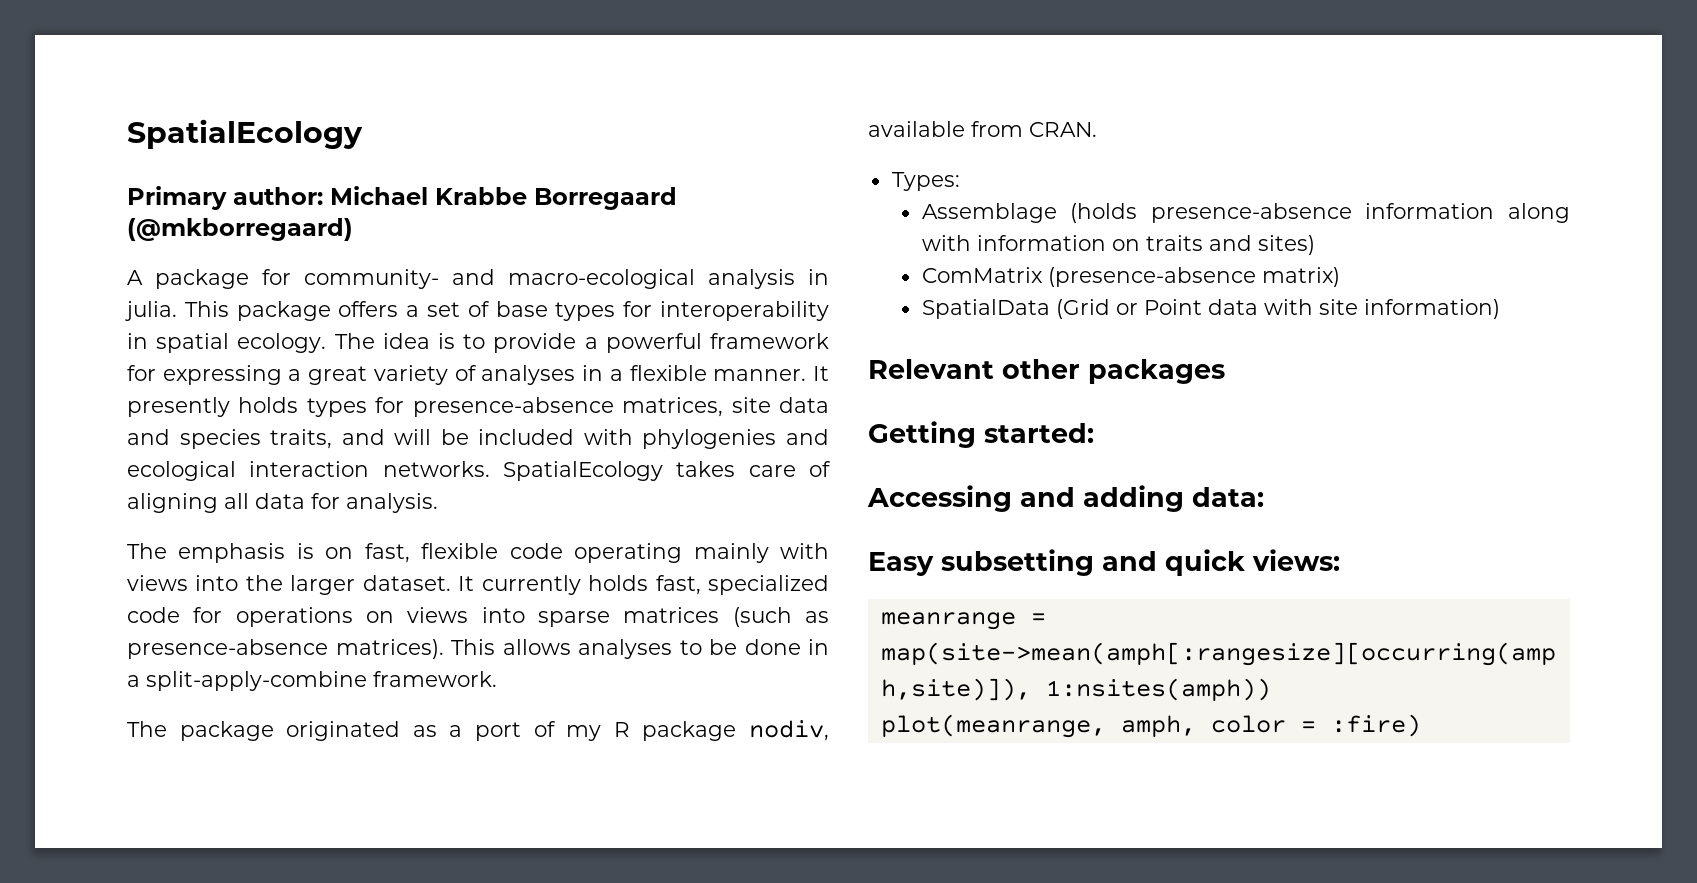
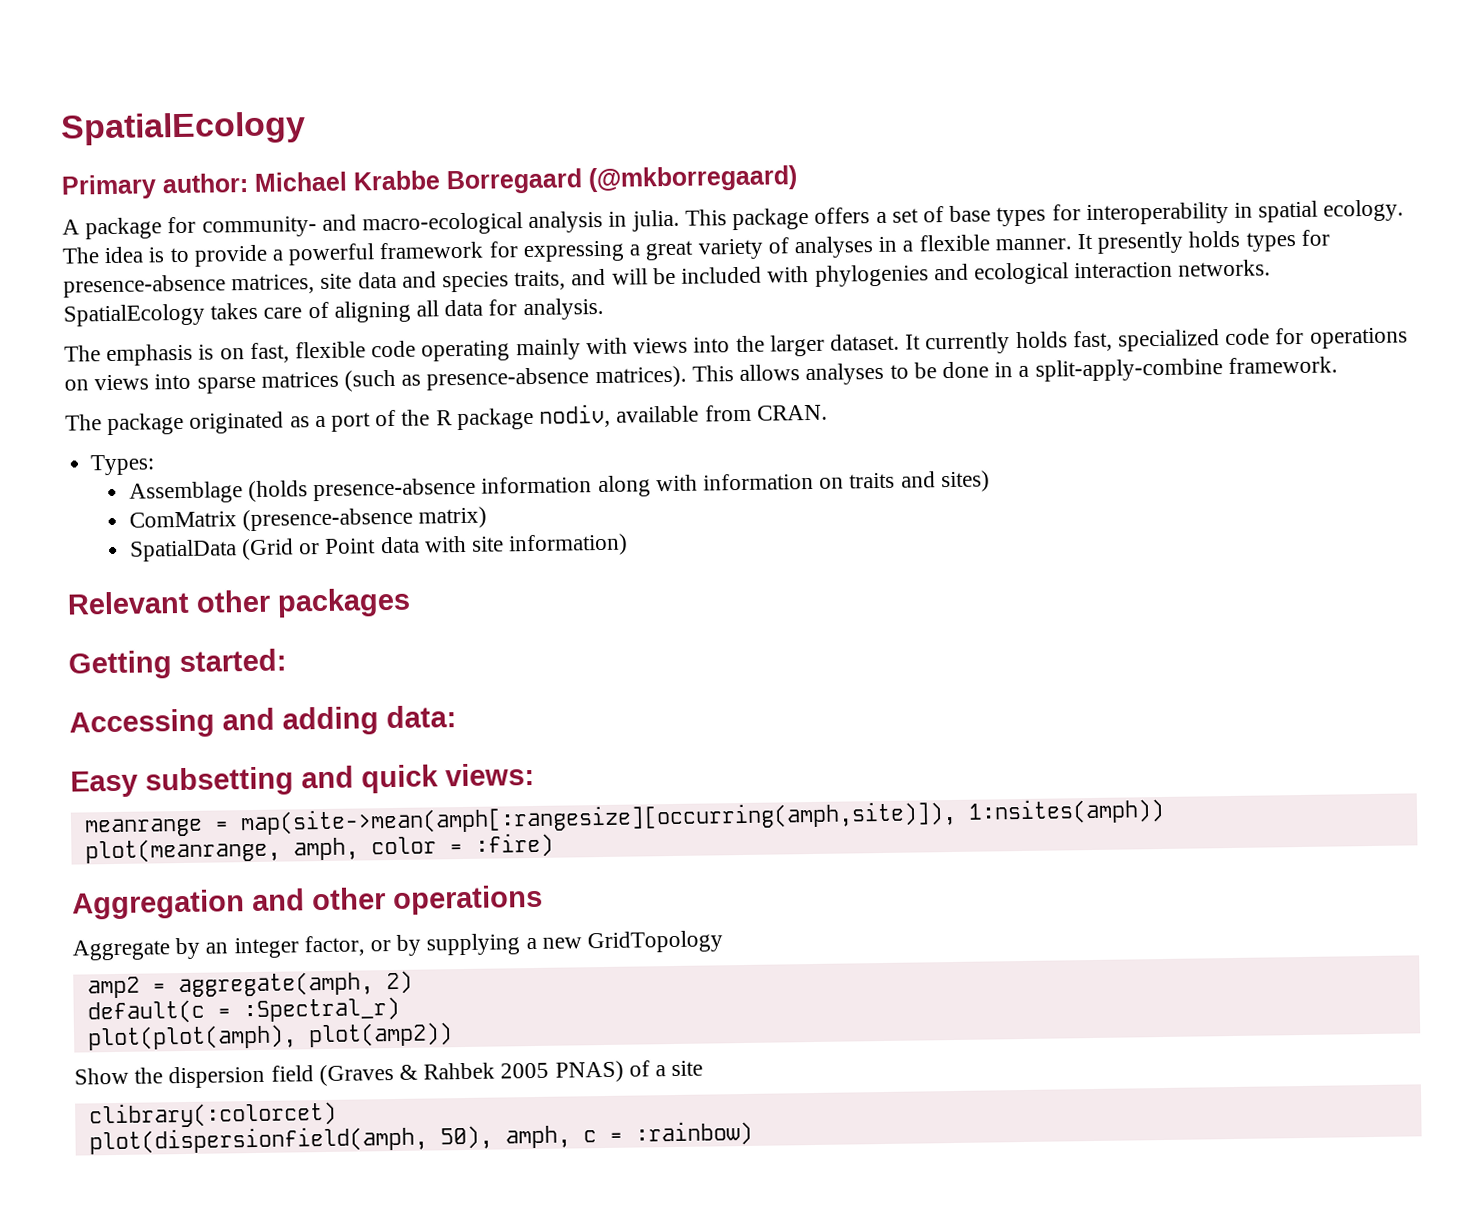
- The package originated as a port of my R package nodiv, available from CRAN.
+ The package originated as a port of the R package nodiv, available from CRAN.
+ Aggregation and other operations
+ Aggregate by an integer factor, or by supplying a new GridTopology
+ amp2 = aggregate(amph, 2)
+ default(c = :Spectral_r)
+ plot(plot(amph), plot(amp2))
+ Show the dispersion field (Graves & Rahbek 2005 PNAS) of a site
+ clibrary(:colorcet)
+ plot(dispersionfield(amph, 50), amph, c = :rainbow)

